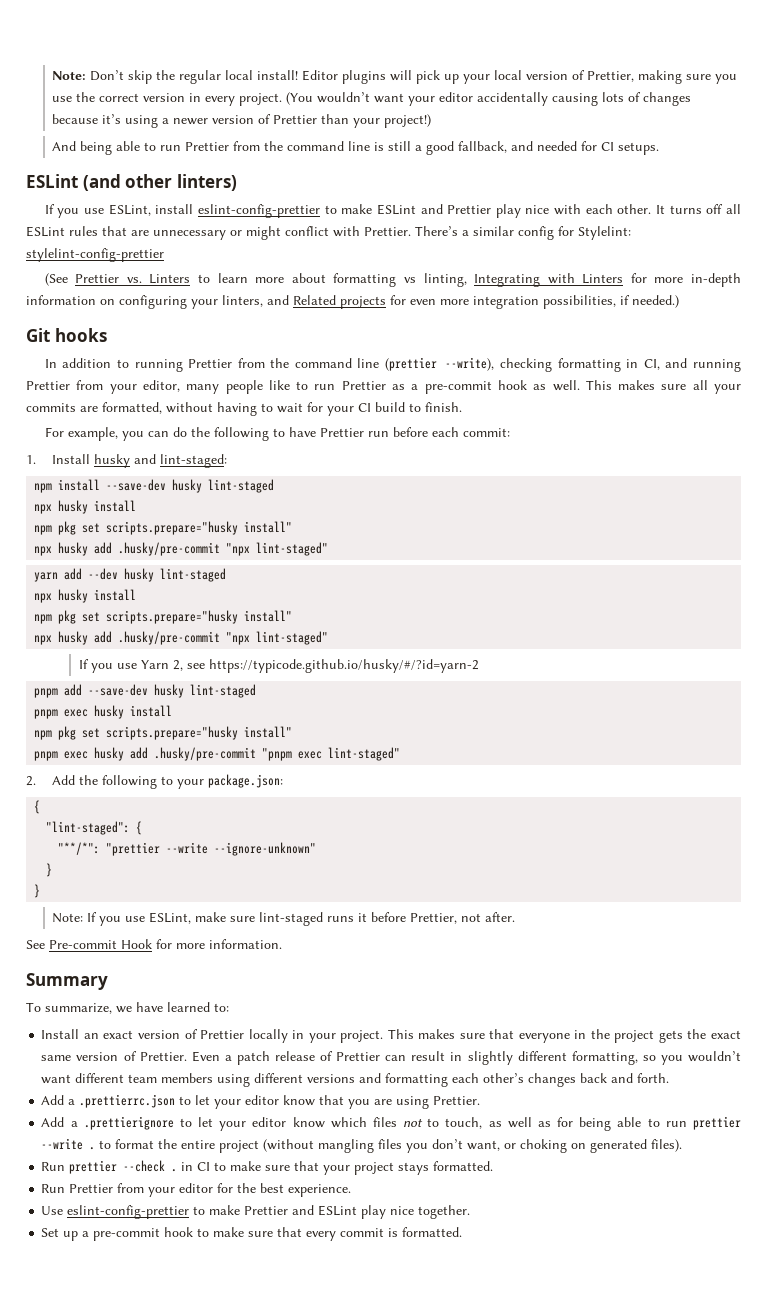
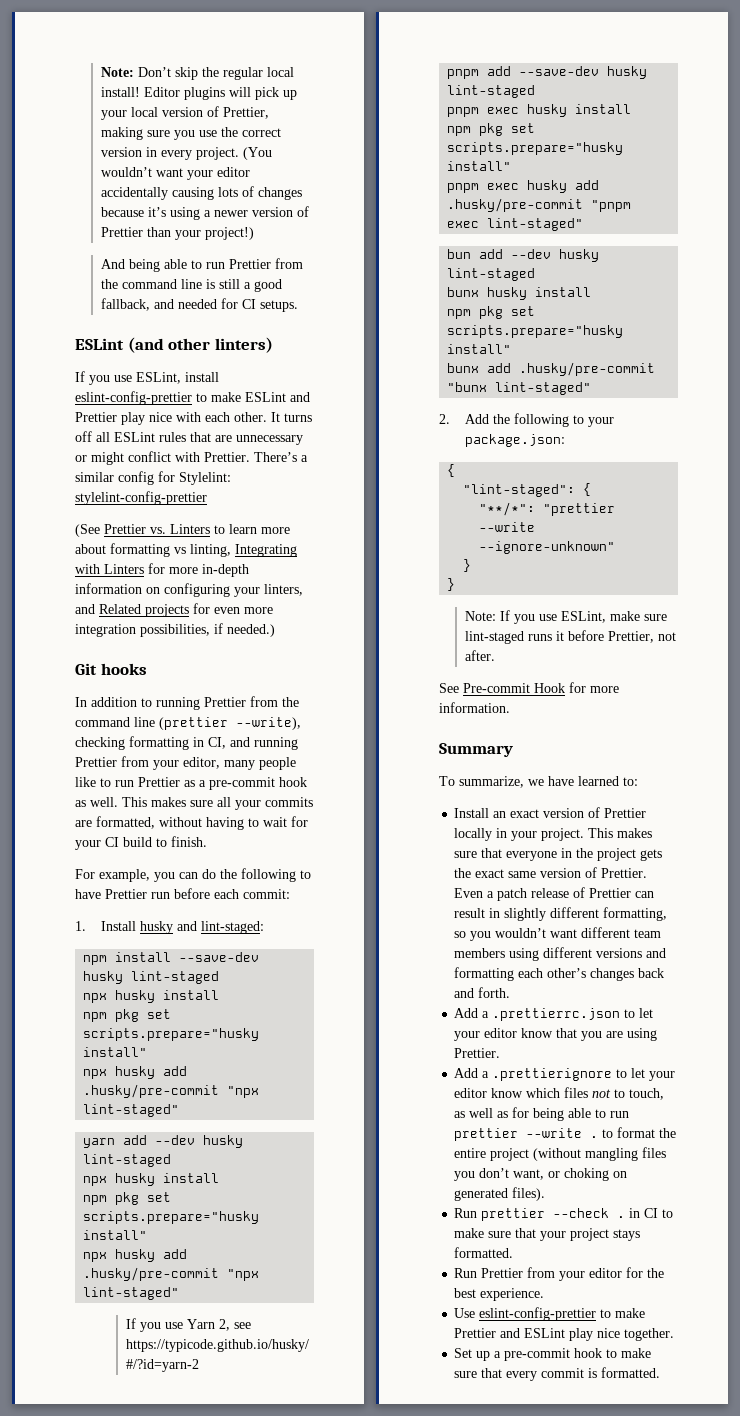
+ bun add --dev husky lint-staged
+ bunx husky install
+ npm pkg set scripts.prepare="husky install"
+ bunx add .husky/pre-commit "bunx lint-staged"

